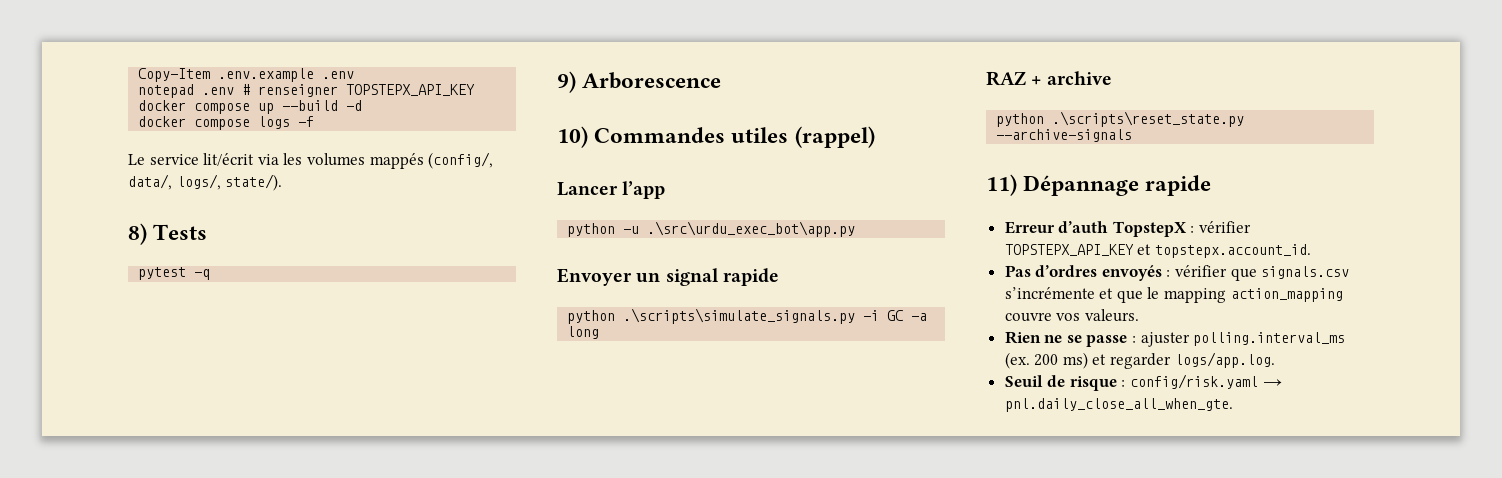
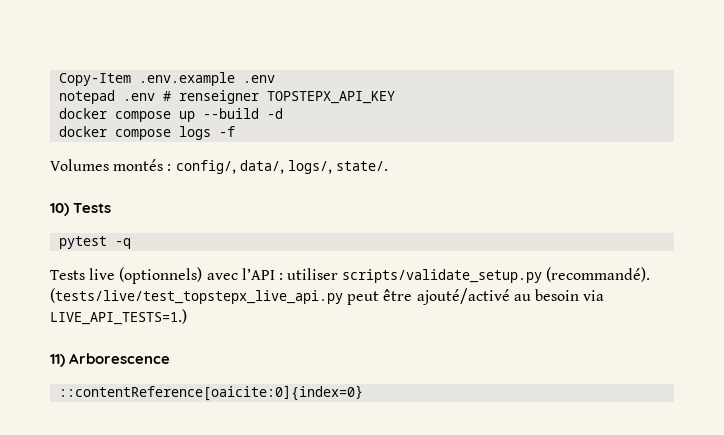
- Le service lit/écrit via les volumes mappés (config/, data/, logs/, state/).
- 8) Tests
+ Volumes montés : config/, data/, logs/, state/.
+ 10) Tests
  pytest -q
- 9) Arborescence
- 10) Commandes utiles (rappel)
- Lancer l’app
- python -u .\src\urdu_exec_bot\app.py
- Envoyer un signal rapide
- python .\scripts\simulate_signals.py -i GC -a long
- RAZ + archive
- python .\scripts\reset_state.py --archive-signals
- 11) Dépannage rapide
- Erreur d’auth TopstepX : vérifier TOPSTEPX_API_KEY et topstepx.account_id.
- Pas d’ordres envoyés : vérifier que signals.csv s’incrémente et que le mapping action_mapping couvre vos valeurs.
- Rien ne se passe : ajuster polling.interval_ms (ex. 200 ms) et regarder logs/app.log.
- Seuil de risque : config/risk.yaml → pnl.daily_close_all_when_gte.
+ Tests live (optionnels) avec l’API : utiliser scripts/validate_setup.py (recommandé). (tests/live/test_topstepx_live_api.py peut être ajouté/activé au besoin via LIVE_API_TESTS=1.)
+ 11) Arborescence
+ ::contentReference[oaicite:0]{index=0}

